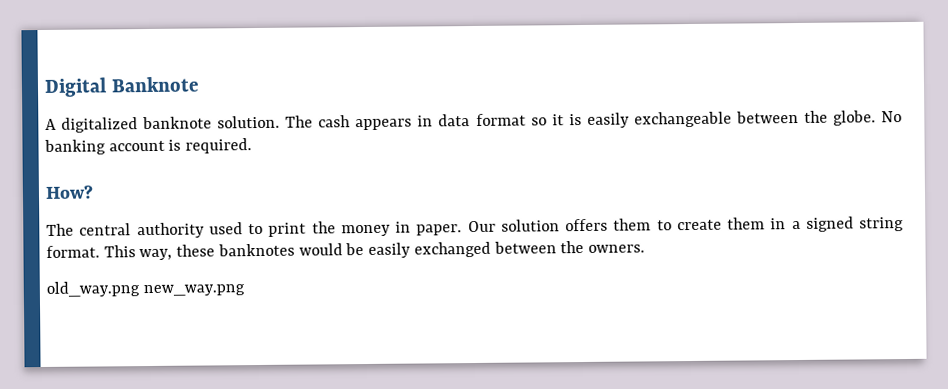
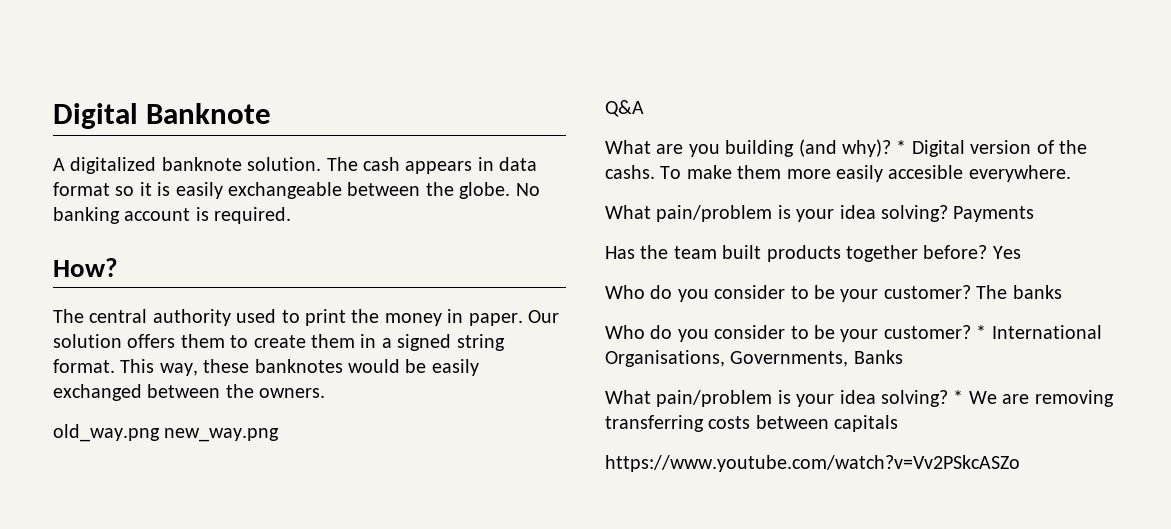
+ Q&A
+ What are you building (and why)? * Digital version of the cashs. To make them more easily accesible everywhere.
+ What pain/problem is your idea solving? Payments
+ Has the team built products together before? Yes
+ Who do you consider to be your customer? The banks
+ Who do you consider to be your customer? * International Organisations, Governments, Banks
+ What pain/problem is your idea solving? * We are removing transferring costs between capitals
+ https://www.youtube.com/watch?v=Vv2PSkcASZo

